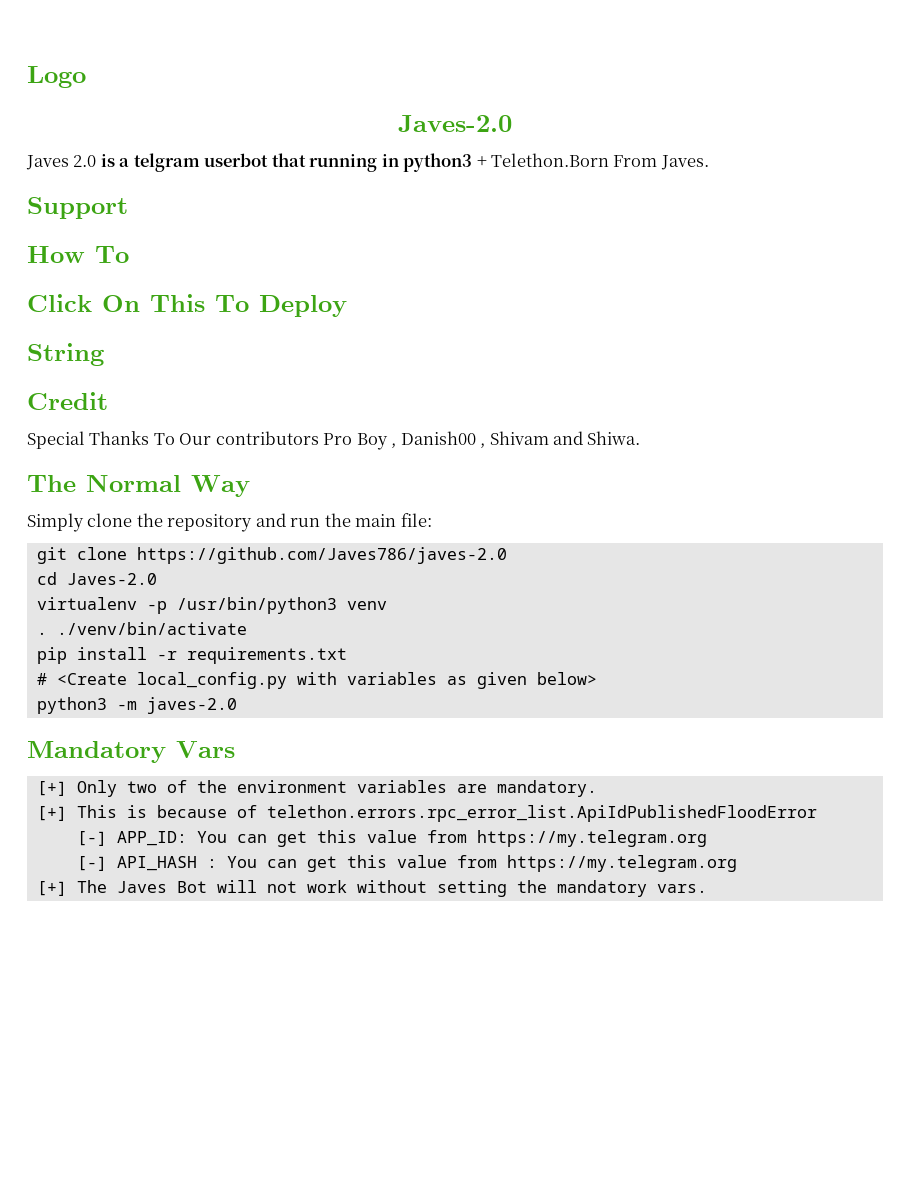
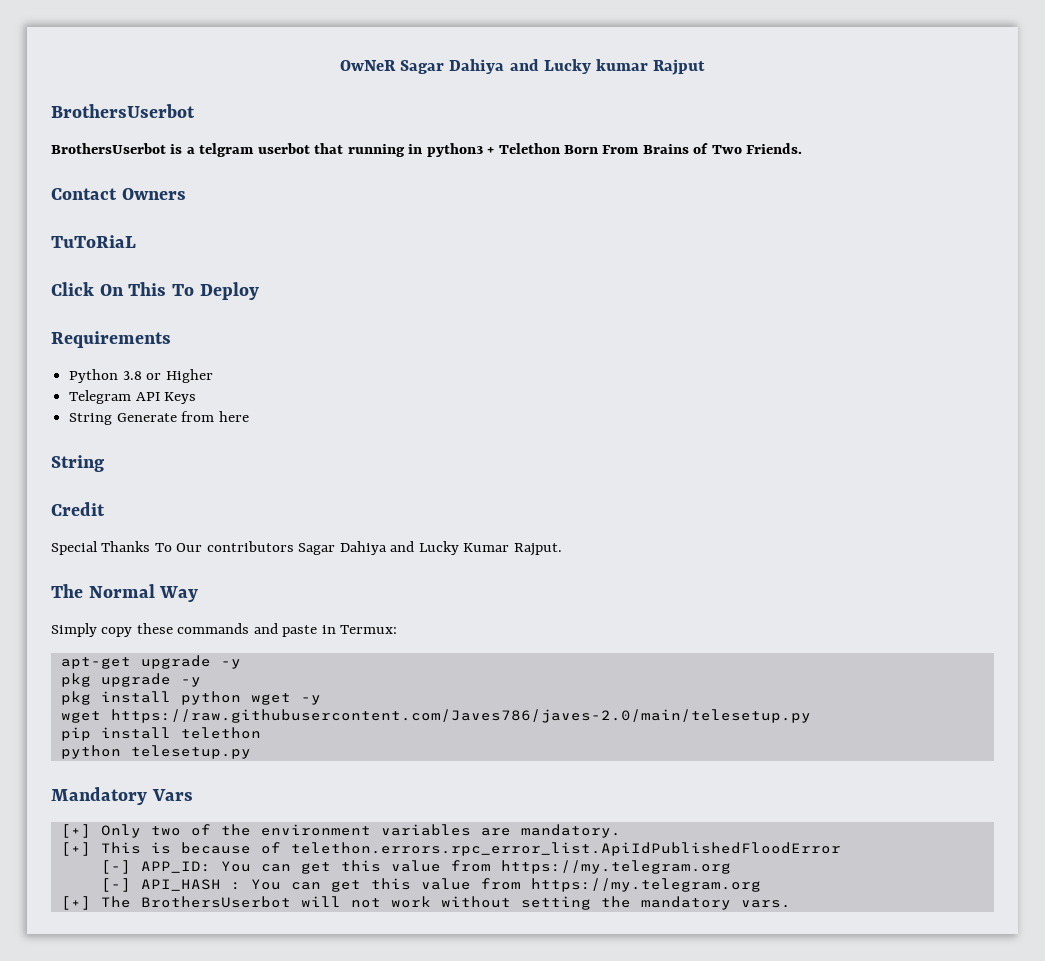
- Logo
- Javes-2.0
- Javes 2.0 is a telgram userbot that running in python3 + Telethon.Born From Javes.
- Support
- How To
+ OwNeR Sagar Dahiya and Lucky kumar Rajput
+ BrothersUserbot
+ BrothersUserbot is a telgram userbot that running in python3 + Telethon Born From Brains of Two Friends.
+ Contact Owners
+ TuToRiaL
+ Requirements
+ Python 3.8 or Higher
+ Telegram API Keys
+ String Generate from here
- Special Thanks To Our contributors Pro Boy , Danish00 , Shivam and Shiwa.
+ Special Thanks To Our contributors Sagar Dahiya and Lucky Kumar Rajput.
  The Normal Way
- Simply clone the repository and run the main file:
- git clone https://github.com/Javes786/javes-2.0
- cd Javes-2.0
- virtualenv -p /usr/bin/python3 venv
- . ./venv/bin/activate
- pip install -r requirements.txt
- # <Create local_config.py with variables as given below>
- python3 -m javes-2.0
+ Simply copy these commands and paste in Termux:
+ apt-get upgrade -y
+ pkg upgrade -y
+ pkg install python wget -y
+ wget https://raw.githubusercontent.com/Javes786/javes-2.0/main/telesetup.py
+ pip install telethon
+ python telesetup.py
- [+] The Javes Bot will not work without setting the mandatory vars.
+ [+] The BrothersUserbot will not work without setting the mandatory vars.

